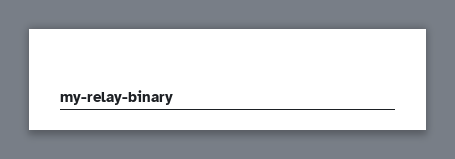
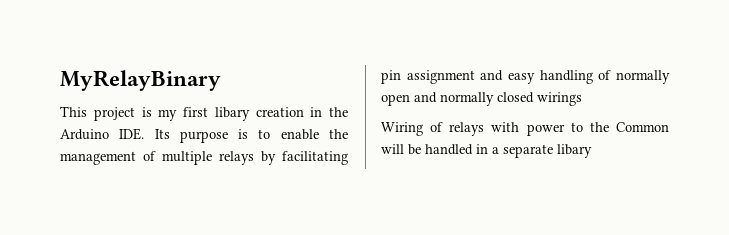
- my-relay-binary
+ MyRelayBinary
+ This project is my first libary creation in the Arduino IDE. Its purpose is to enable the management of multiple relays by facilitating pin assignment and easy handling of normally open and normally closed wirings
+ Wiring of relays with power to the Common will be handled in a separate libary

